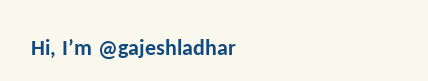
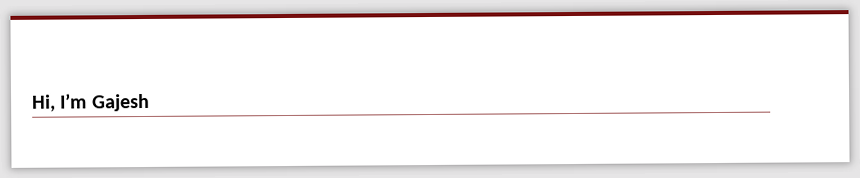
- Hi, I’m @gajeshladhar
+ Hi, I’m Gajesh

